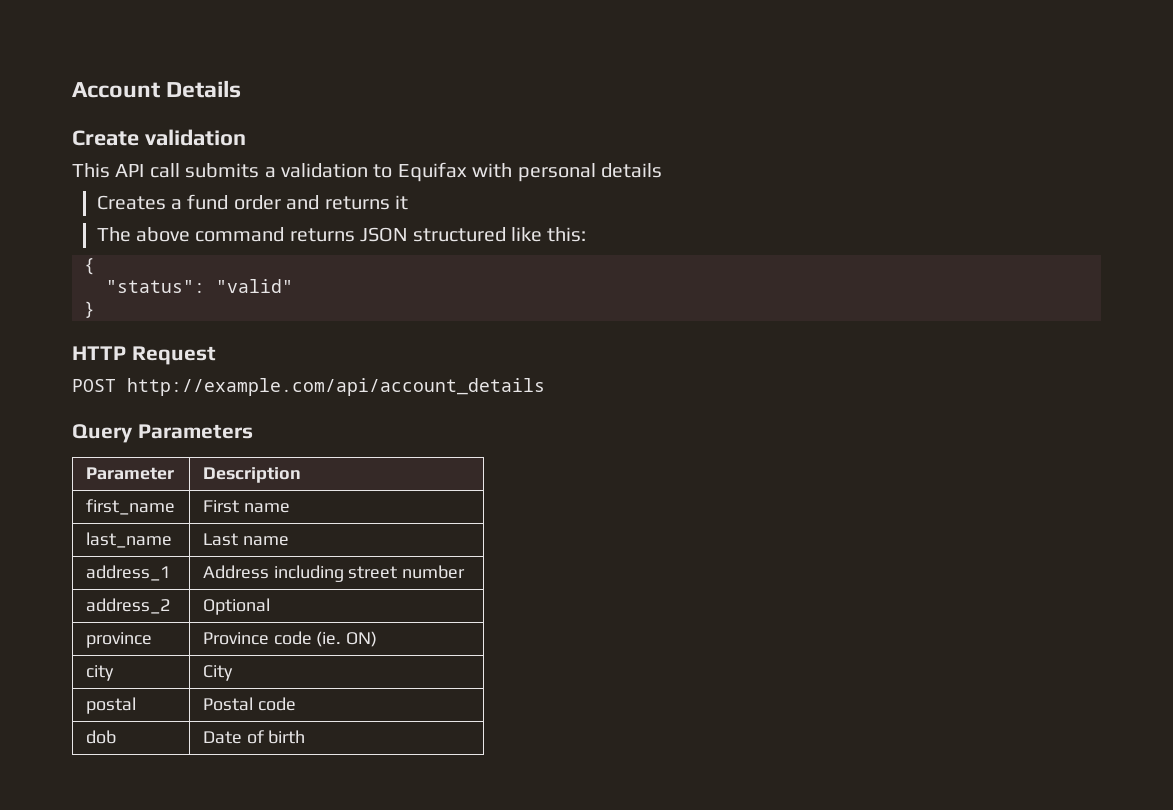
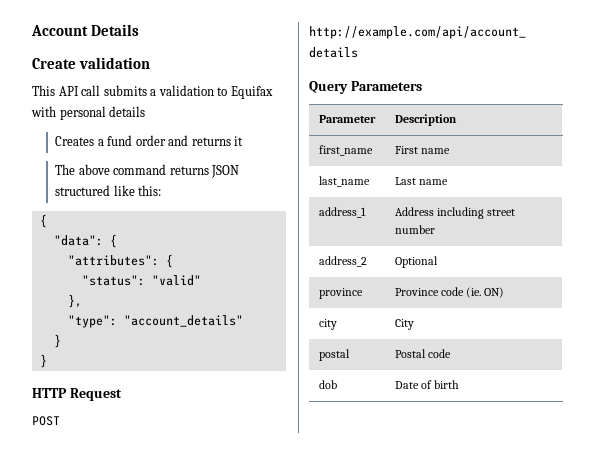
+ "data": {
+ "attributes": {
  "status": "valid"
+ },
+ "type": "account_details"
+ }

